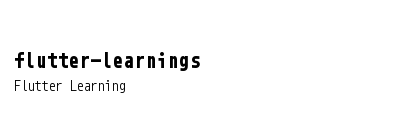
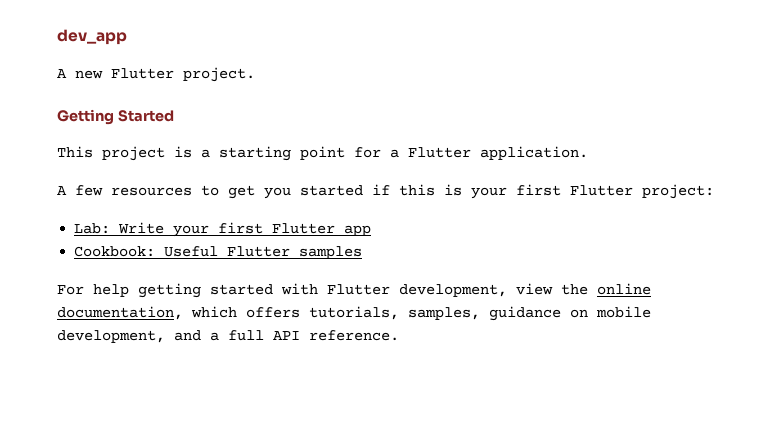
- flutter-learnings
- Flutter Learning
+ dev_app
+ A new Flutter project.
+ Getting Started
+ This project is a starting point for a Flutter application.
+ A few resources to get you started if this is your first Flutter project:
+ Lab: Write your first Flutter app
+ Cookbook: Useful Flutter samples
+ For help getting started with Flutter development, view the online documentation, which offers tutorials, samples, guidance on mobile development, and a full API reference.

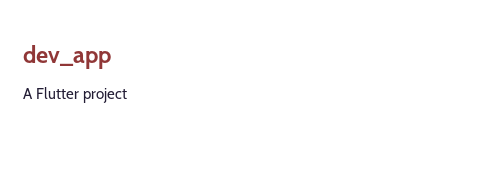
- A new Flutter project.
- Getting Started
- This project is a starting point for a Flutter application.
- A few resources to get you started if this is your first Flutter project:
- Lab: Write your first Flutter app
- Cookbook: Useful Flutter samples
- For help getting started with Flutter development, view the online documentation, which offers tutorials, samples, guidance on mobile development, and a full API reference.
+ A Flutter project

